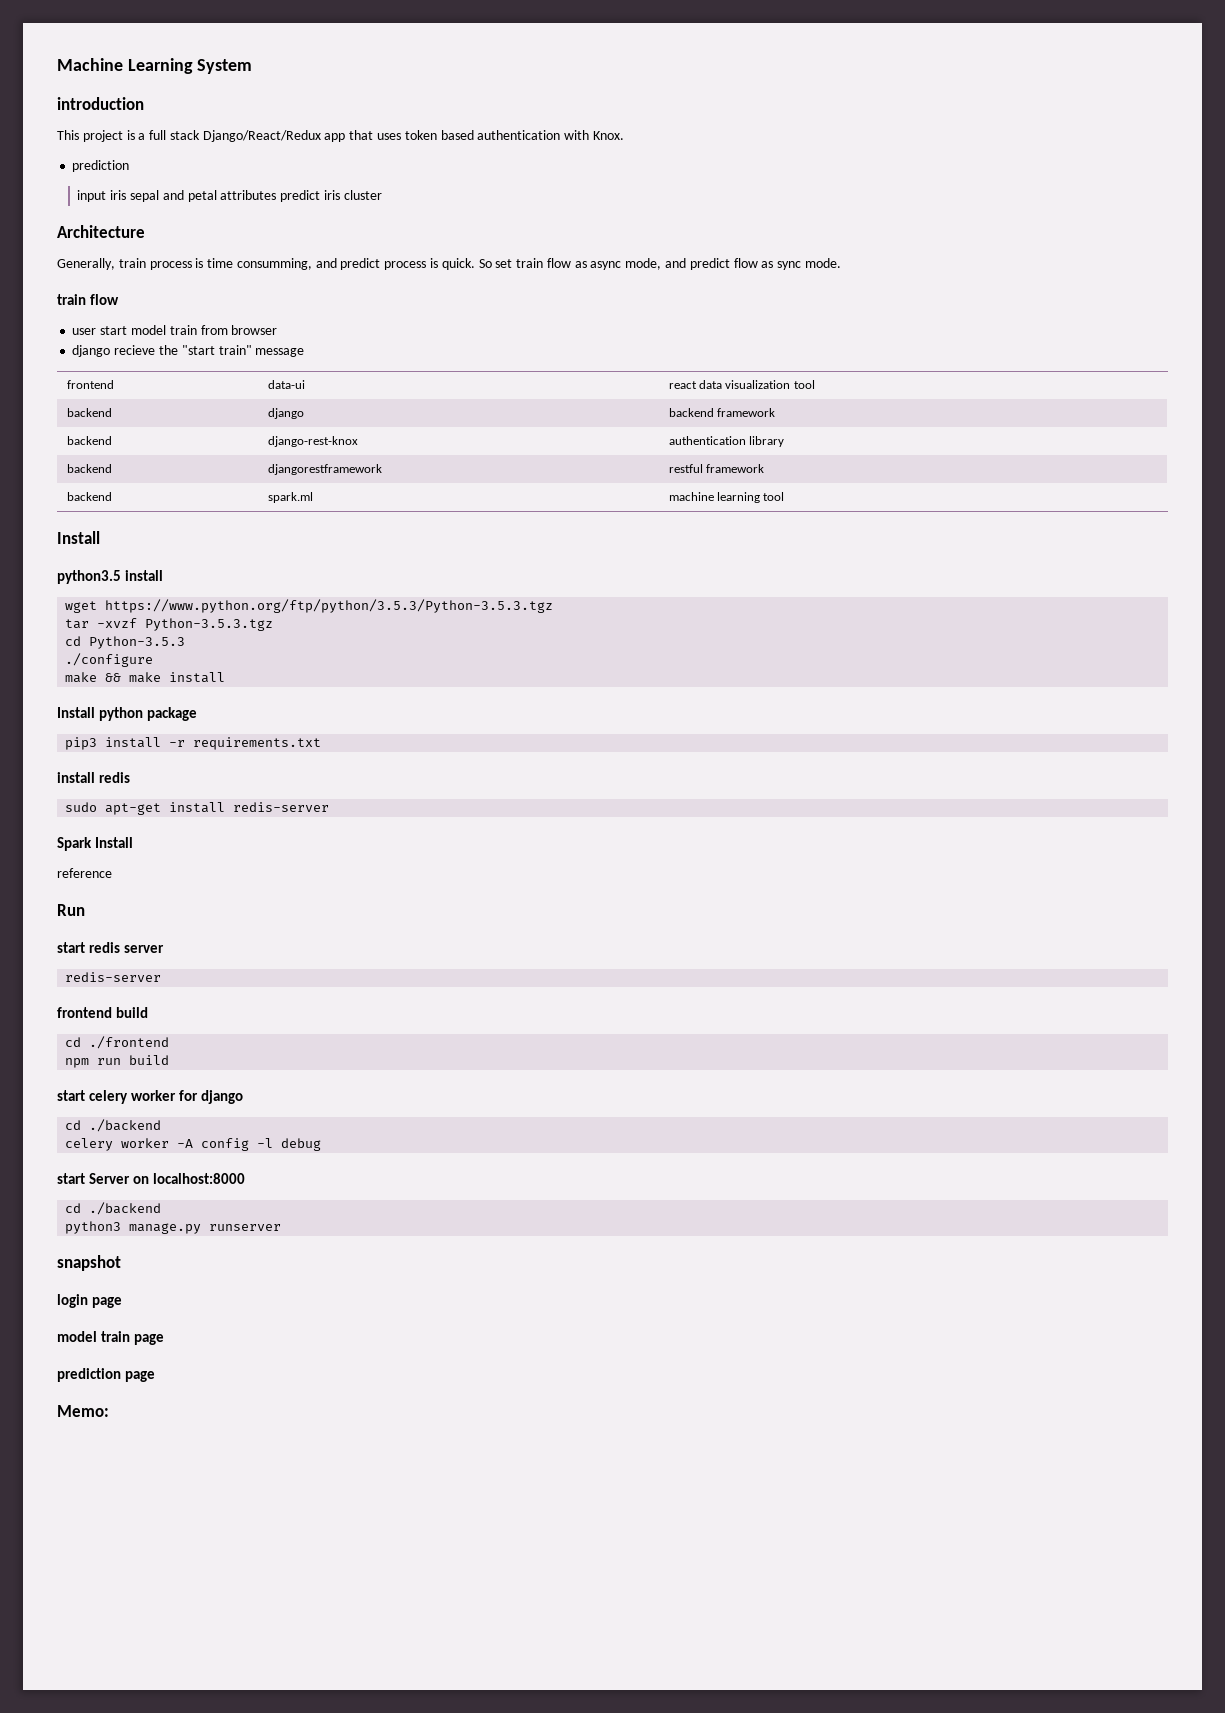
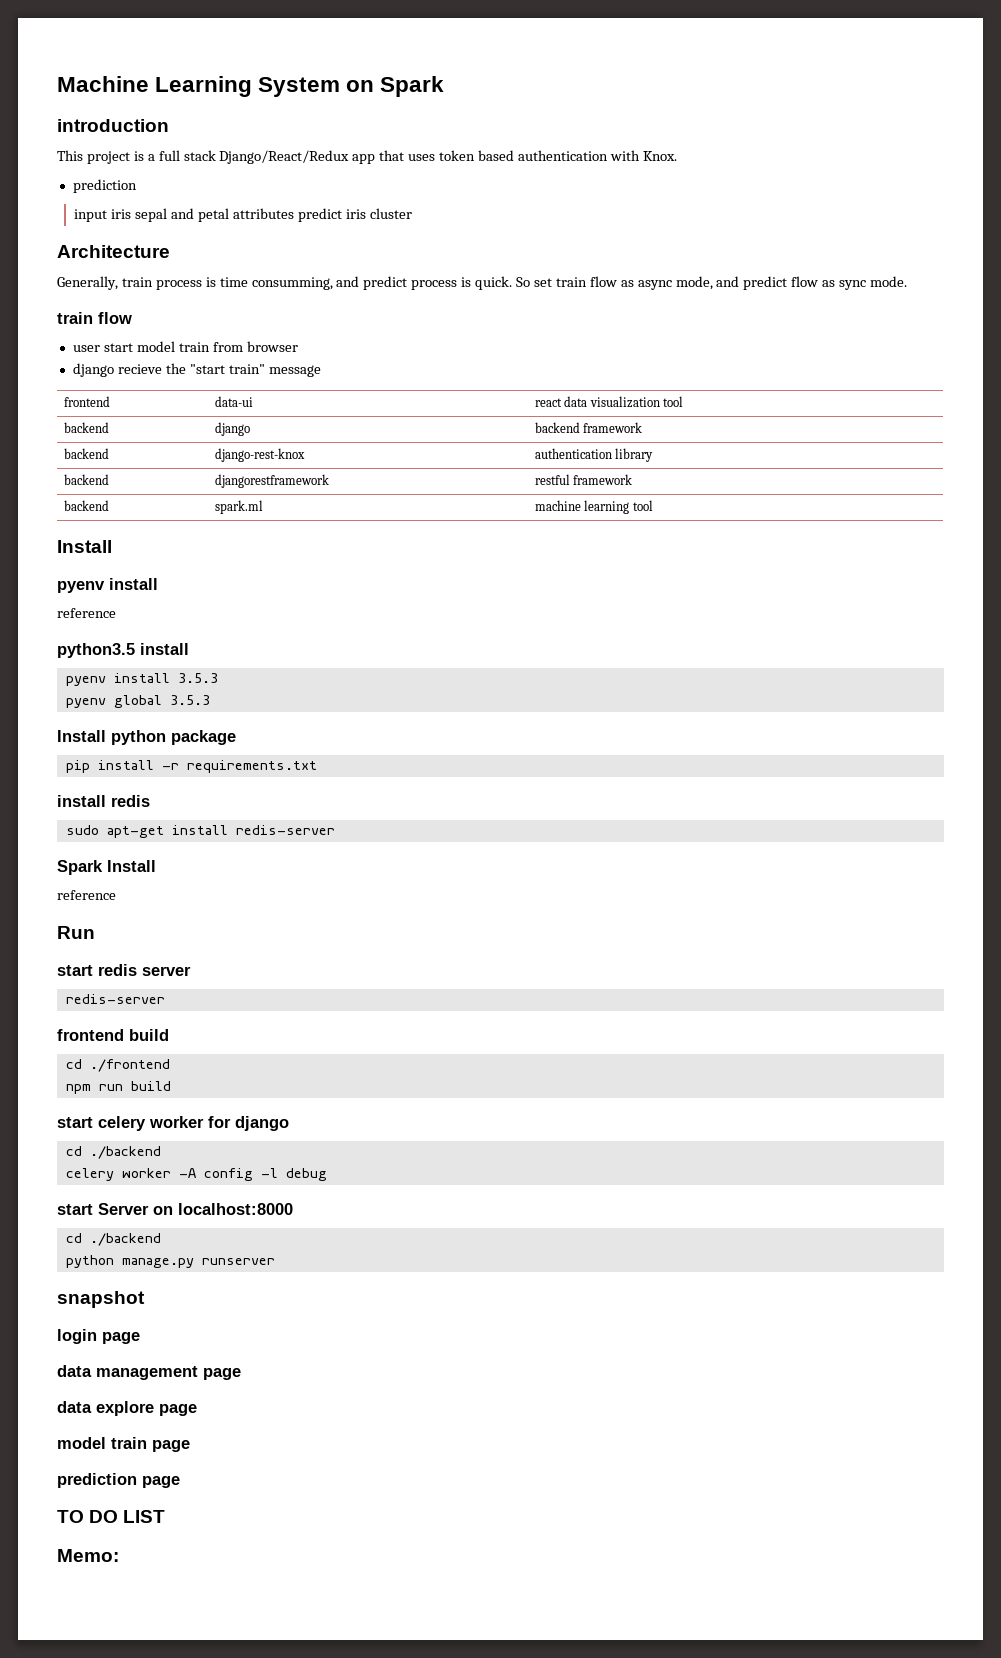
- Machine Learning System
+ Machine Learning System on Spark
  backend | spark.ml | machine learning tool
  Install
+ pyenv install
+ reference
- wget https://www.python.org/ftp/python/3.5.3/Python-3.5.3.tgz
- tar -xvzf Python-3.5.3.tgz
- cd Python-3.5.3
- ./configure
- make && make install
+ pyenv install 3.5.3
+ pyenv global 3.5.3
- pip3 install -r requirements.txt
+ pip install -r requirements.txt
- python3 manage.py runserver
+ python manage.py runserver
+ data management page
+ data explore page
+ TO DO LIST

